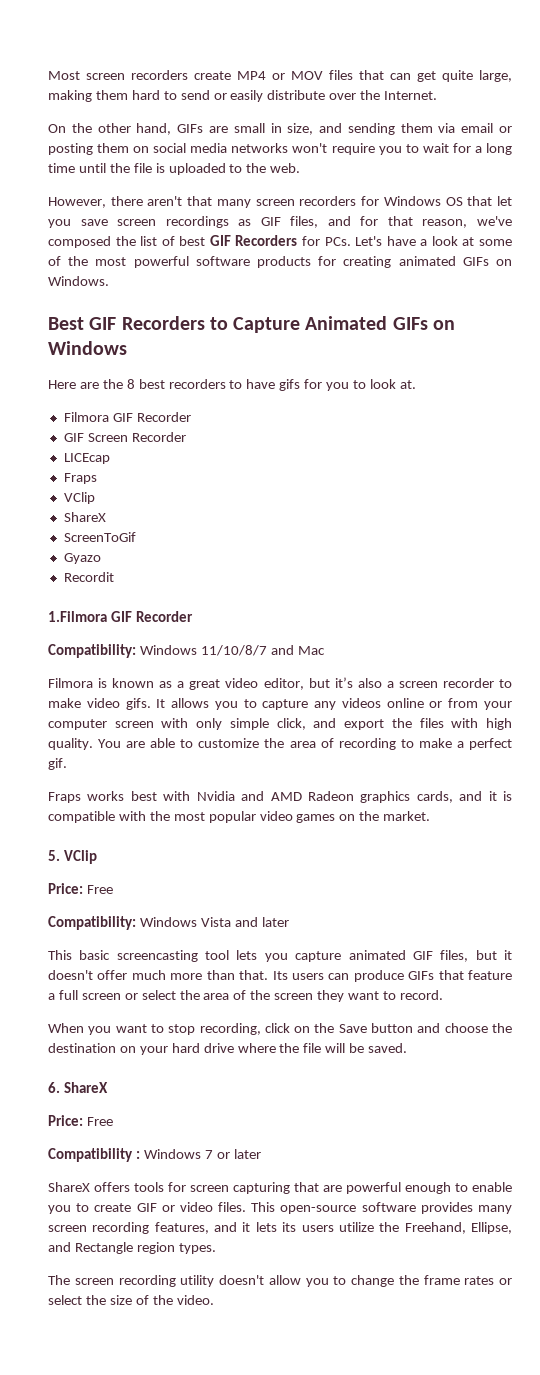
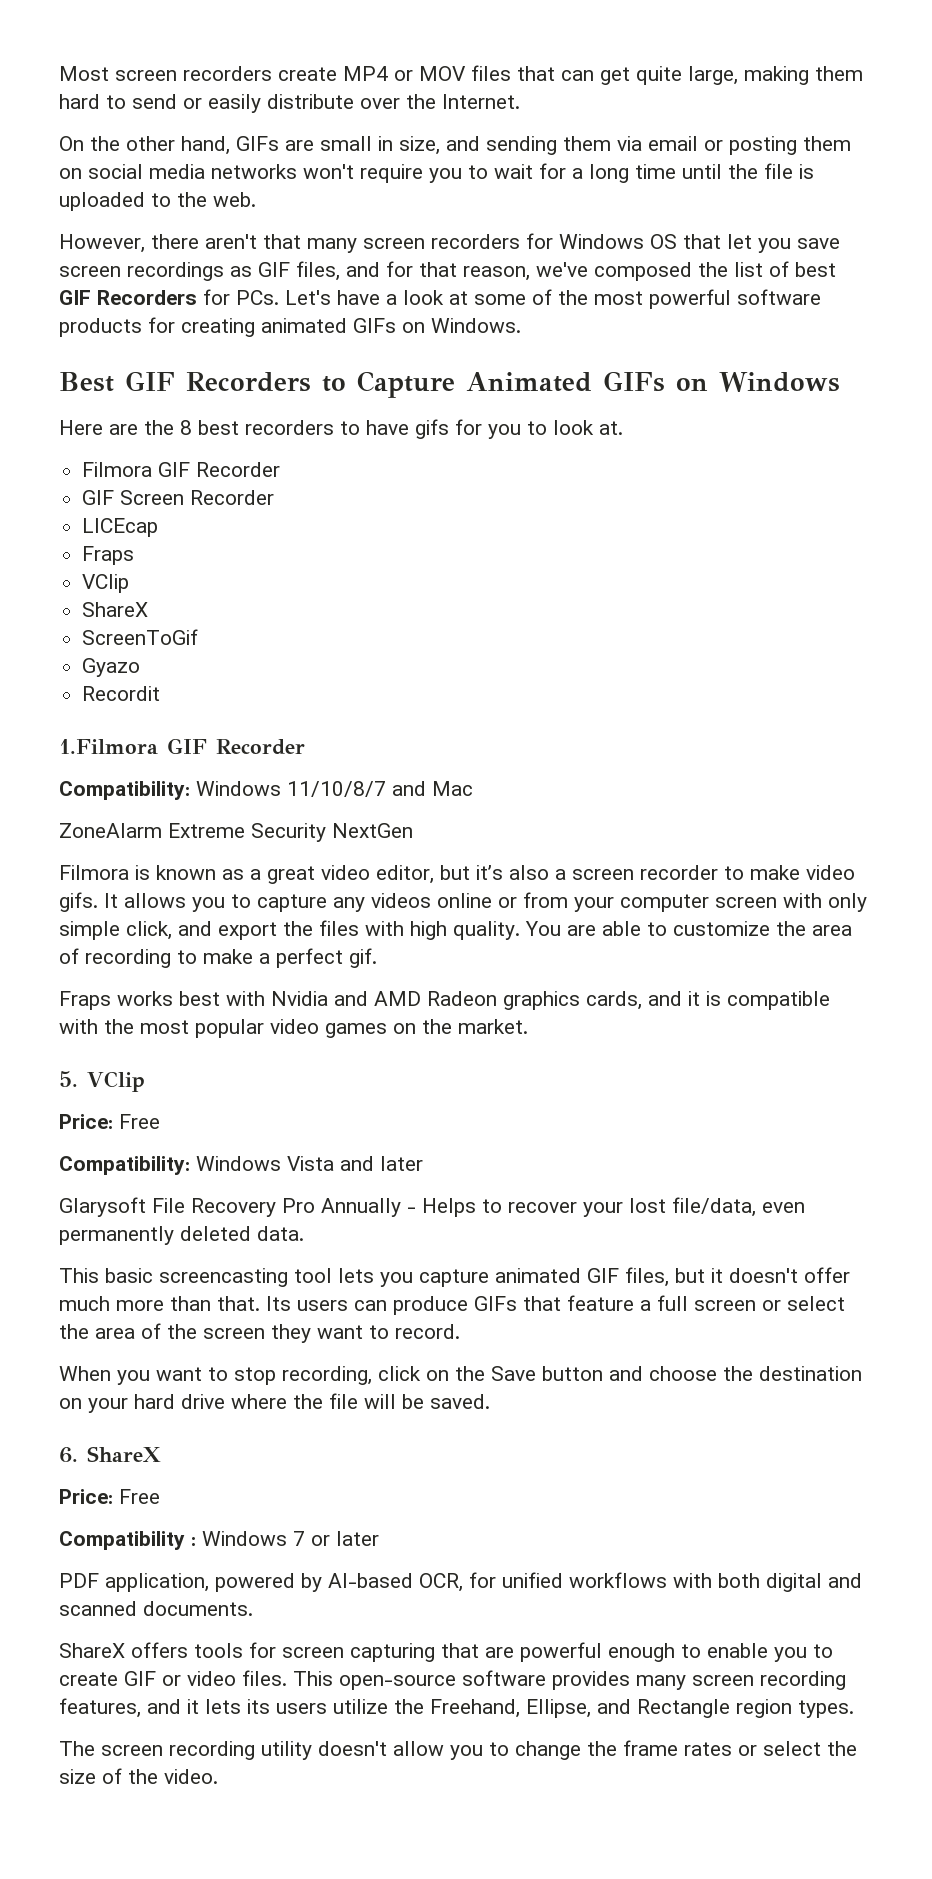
+ ZoneAlarm Extreme Security NextGen
+ Glarysoft File Recovery Pro Annually - Helps to recover your lost file/data, even permanently deleted data.
+ PDF application, powered by AI-based OCR, for unified workflows with both digital and scanned documents.

